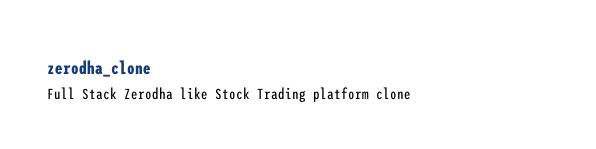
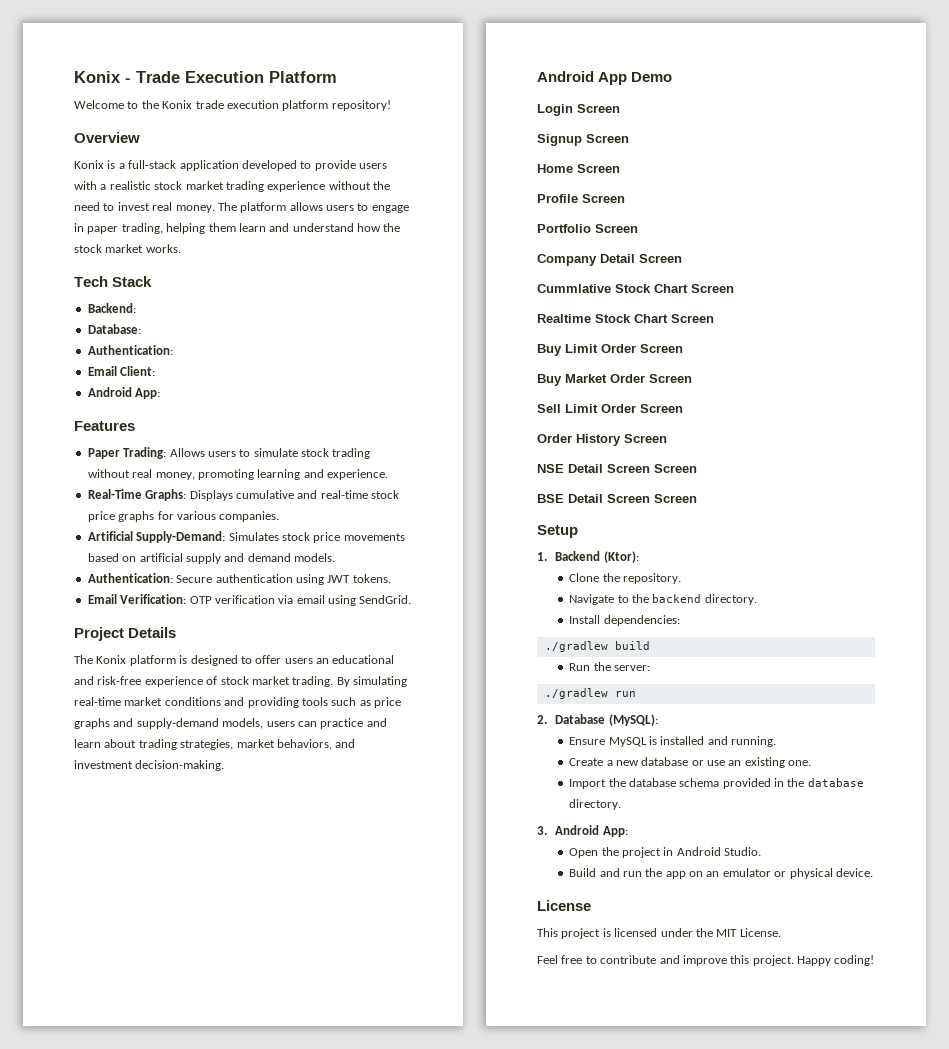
- zerodha_clone
- Full Stack Zerodha like Stock Trading platform clone
+ Konix - Trade Execution Platform
+ Welcome to the Konix trade execution platform repository!
+ Overview
+ Konix is a full-stack application developed to provide users with a realistic stock market trading experience without the need to invest real money. The platform allows users to engage in paper trading, helping them learn and understand how the stock market works.
+ Tech Stack
+ Backend:
+ Database:
+ Authentication:
+ Email Client:
+ Android App:
+ Features
+ Paper Trading: Allows users to simulate stock trading without real money, promoting learning and experience.
+ Real-Time Graphs: Displays cumulative and real-time stock price graphs for various companies.
+ Artificial Supply-Demand: Simulates stock price movements based on artificial supply and demand models.
+ Authentication: Secure authentication using JWT tokens.
+ Email Verification: OTP verification via email using SendGrid.
+ Project Details
+ The Konix platform is designed to offer users an educational and risk-free experience of stock market trading. By simulating real-time market conditions and providing tools such as price graphs and supply-demand models, users can practice and learn about trading strategies, market behaviors, and investment decision-making.
+ Android App Demo
+ Login Screen
+ Signup Screen
+ Home Screen
+ Profile Screen
+ Portfolio Screen
+ Company Detail Screen
+ Cummlative Stock Chart Screen
+ Realtime Stock Chart Screen
+ Buy Limit Order Screen
+ Buy Market Order Screen
+ Sell Limit Order Screen
+ Order History Screen
+ NSE Detail Screen Screen
+ BSE Detail Screen Screen
+ Setup
+ 1. Backend (Ktor):
+ Clone the repository.
+ Navigate to the backend directory.
+ Install dependencies:
+ ./gradlew build
+ Run the server:
+ ./gradlew run
+ 2. Database (MySQL):
+ Ensure MySQL is installed and running.
+ Create a new database or use an existing one.
+ Import the database schema provided in the database directory.
+ 3. Android App:
+ Open the project in Android Studio.
+ Build and run the app on an emulator or physical device.
+ License
+ This project is licensed under the MIT License.
+ Feel free to contribute and improve this project. Happy coding!

